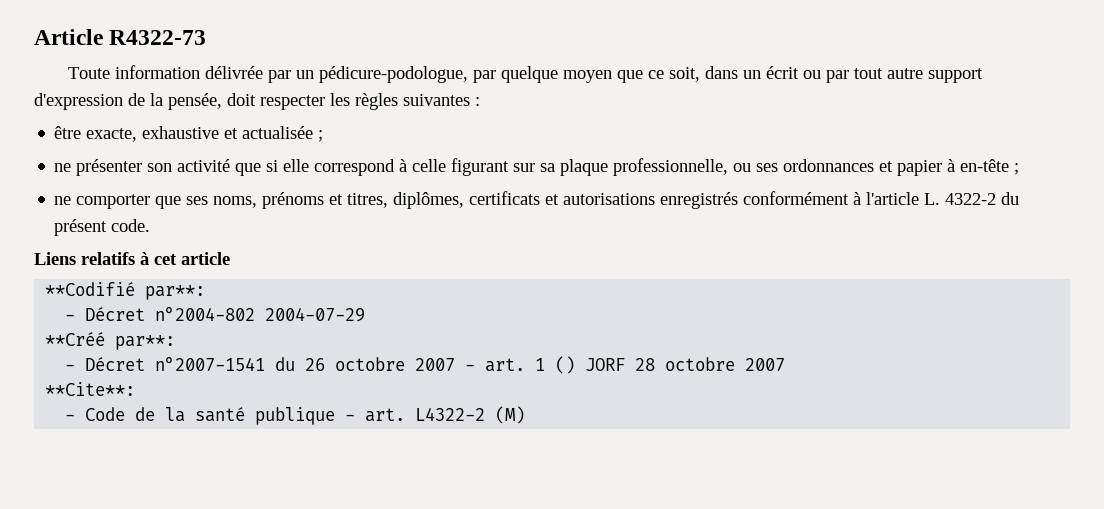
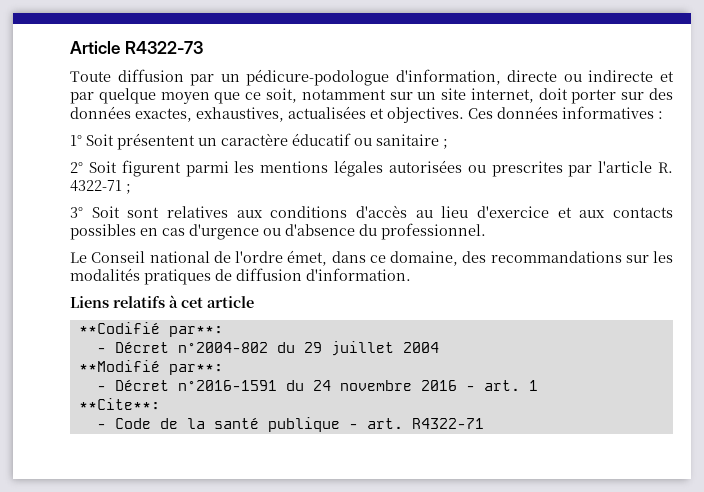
- Toute information délivrée par un pédicure-podologue, par quelque moyen que ce soit, dans un écrit ou par tout autre support d'expression de la pensée, doit respecter les règles suivantes :
- être exacte, exhaustive et actualisée ;
- ne présenter son activité que si elle correspond à celle figurant sur sa plaque professionnelle, ou ses ordonnances et papier à en-tête ;
- ne comporter que ses noms, prénoms et titres, diplômes, certificats et autorisations enregistrés conformément à l'article L. 4322-2 du présent code.
+ Toute diffusion par un pédicure-podologue d'information, directe ou indirecte et par quelque moyen que ce soit, notamment sur un site internet, doit porter sur des données exactes, exhaustives, actualisées et objectives. Ces données informatives :
+ 1° Soit présentent un caractère éducatif ou sanitaire ;
+ 2° Soit figurent parmi les mentions légales autorisées ou prescrites par l'article R. 4322-71 ;
+ 3° Soit sont relatives aux conditions d'accès au lieu d'exercice et aux contacts possibles en cas d'urgence ou d'absence du professionnel.
+ Le Conseil national de l'ordre émet, dans ce domaine, des recommandations sur les modalités pratiques de diffusion d'information.
- - Décret n°2004-802 2004-07-29
- **Créé par**:
- - Décret n°2007-1541 du 26 octobre 2007 - art. 1 () JORF 28 octobre 2007
+ - Décret n°2004-802 du 29 juillet 2004
+ **Modifié par**:
+ - Décret n°2016-1591 du 24 novembre 2016 - art. 1
- - Code de la santé publique - art. L4322-2 (M)
+ - Code de la santé publique - art. R4322-71

